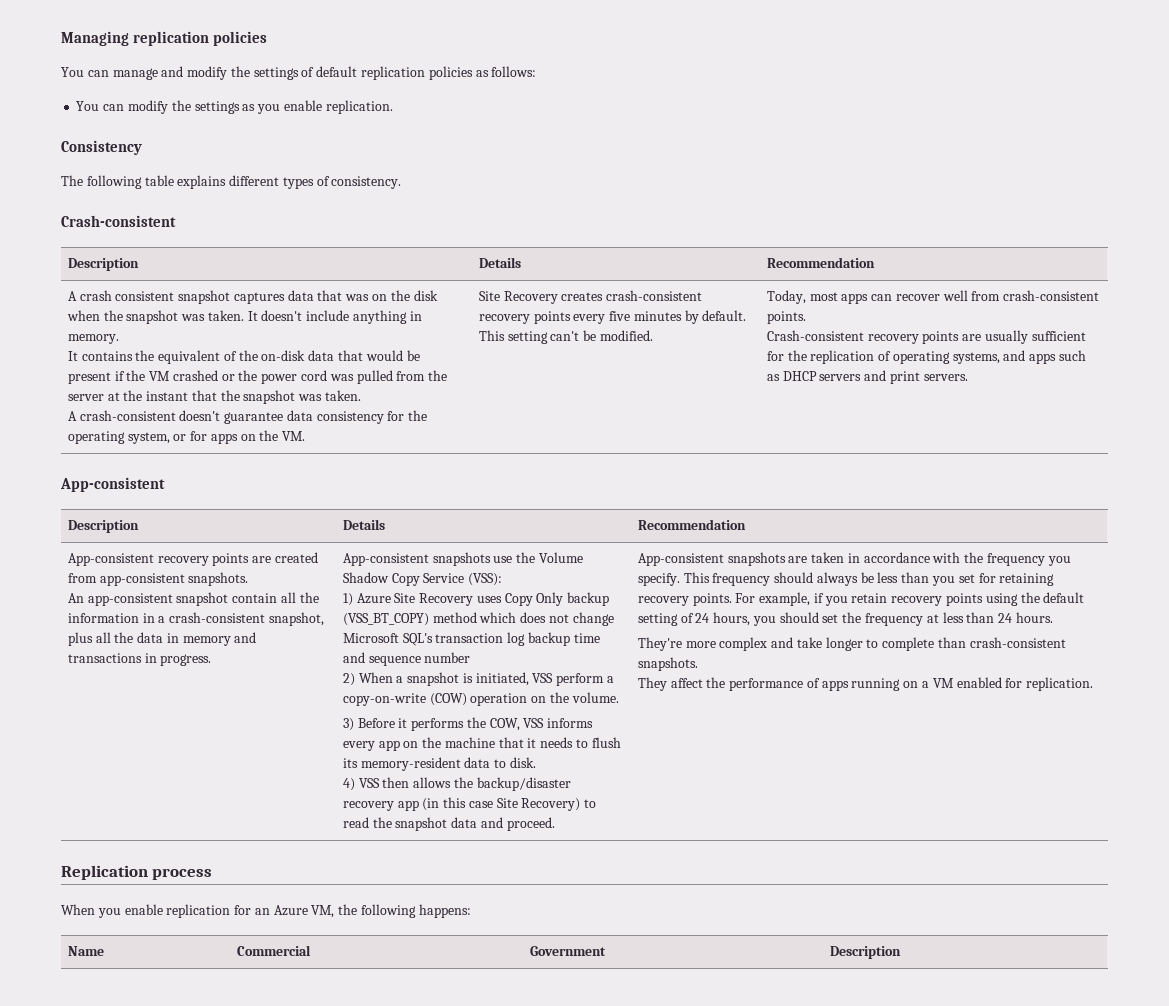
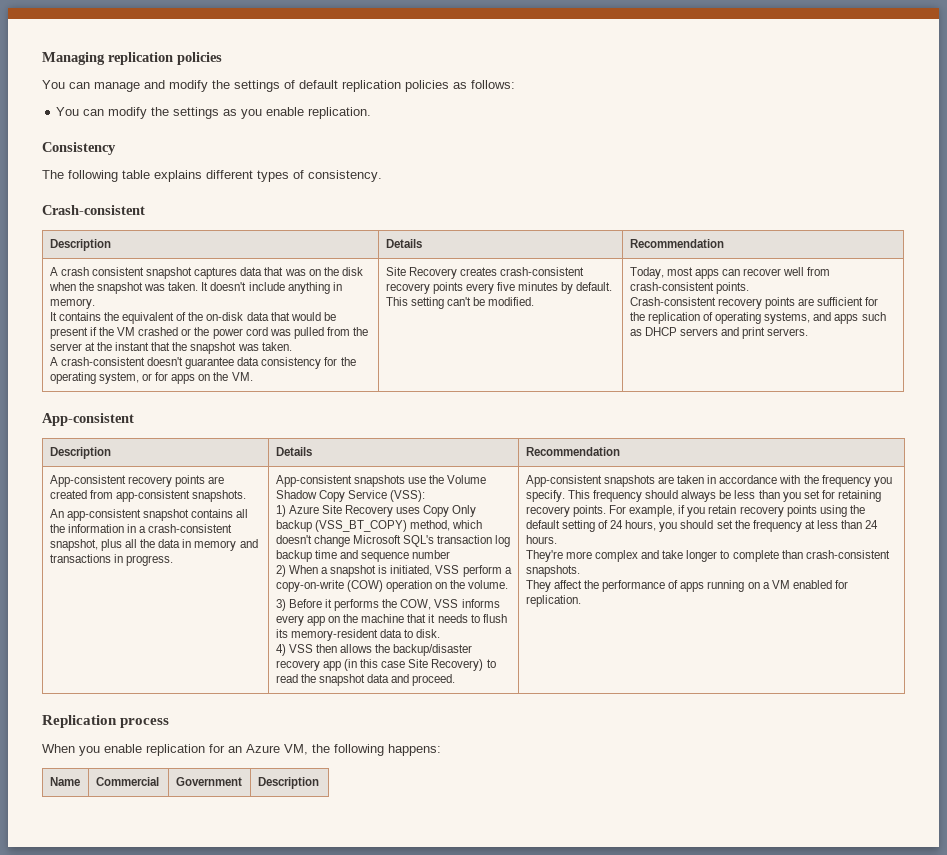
- Crash-consistent recovery points are usually sufficient for the replication of operating systems, and apps such as DHCP servers and print servers.
+ Crash-consistent recovery points are sufficient for the replication of operating systems, and apps such as DHCP servers and print servers.
- An app-consistent snapshot contain all the information in a crash-consistent snapshot, plus all the data in memory and transactions in progress.
+ An app-consistent snapshot contains all the information in a crash-consistent snapshot, plus all the data in memory and transactions in progress.
- 1) Azure Site Recovery uses Copy Only backup (VSS_BT_COPY) method which does not change Microsoft SQL's transaction log backup time and sequence number
+ 1) Azure Site Recovery uses Copy Only backup (VSS_BT_COPY) method, which doesn't change Microsoft SQL's transaction log backup time and sequence number

